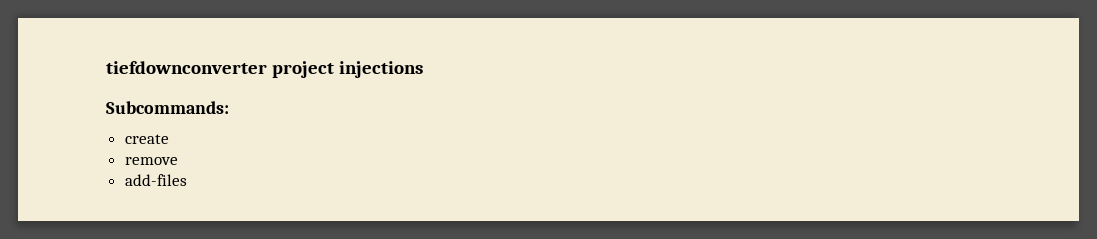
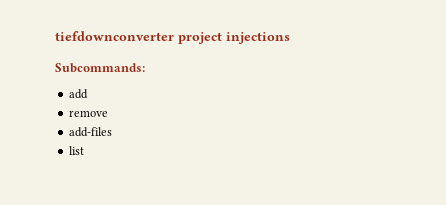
- create
+ add
+ list

